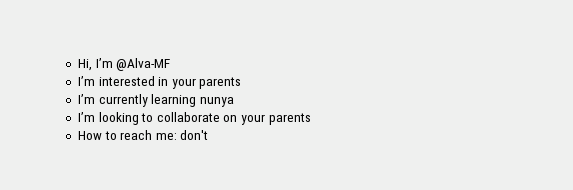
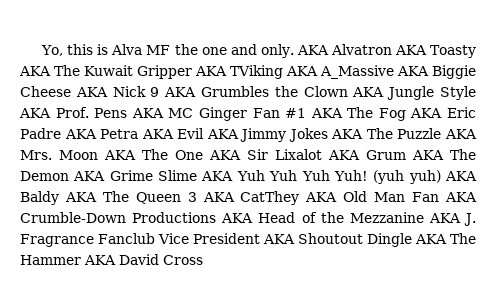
- Hi, I’m @Alva-MF
- I’m interested in your parents
- I’m currently learning nunya
- I’m looking to collaborate on your parents
- How to reach me: don't
+ Yo, this is Alva MF the one and only. AKA Alvatron AKA Toasty AKA The Kuwait Gripper AKA TViking AKA A_Massive AKA Biggie Cheese AKA Nick 9 AKA Grumbles the Clown AKA Jungle Style AKA Prof. Pens AKA MC Ginger Fan #1 AKA The Fog AKA Eric Padre AKA Petra AKA Evil AKA Jimmy Jokes AKA The Puzzle AKA Mrs. Moon AKA The One AKA Sir Lixalot AKA Grum AKA The Demon AKA Grime Slime AKA Yuh Yuh Yuh Yuh! (yuh yuh) AKA Baldy AKA The Queen 3 AKA CatThey AKA Old Man Fan AKA Crumble-Down Productions AKA Head of the Mezzanine AKA J. Fragrance Fanclub Vice President AKA Shoutout Dingle AKA The Hammer AKA David Cross

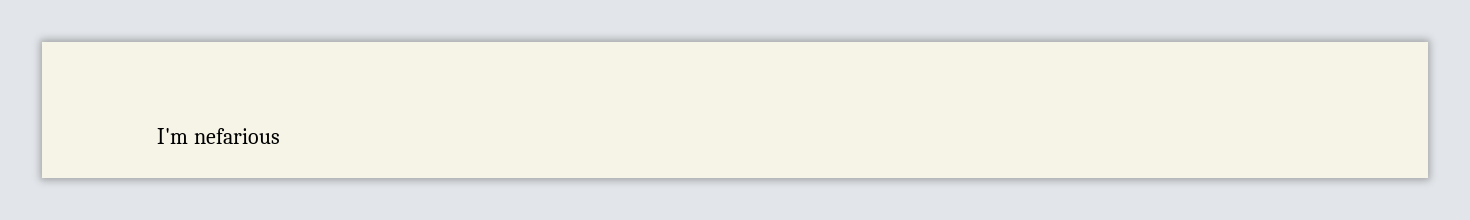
- Yo, this is Alva MF the one and only. AKA Alvatron AKA Toasty AKA The Kuwait Gripper AKA TViking AKA A_Massive AKA Biggie Cheese AKA Nick 9 AKA Grumbles the Clown AKA Jungle Style AKA Prof. Pens AKA MC Ginger Fan #1 AKA The Fog AKA Eric Padre AKA Petra AKA Evil AKA Jimmy Jokes AKA The Puzzle AKA Mrs. Moon AKA The One AKA Sir Lixalot AKA Grum AKA The Demon AKA Grime Slime AKA Yuh Yuh Yuh Yuh! (yuh yuh) AKA Baldy AKA The Queen 3 AKA CatThey AKA Old Man Fan AKA Crumble-Down Productions AKA Head of the Mezzanine AKA J. Fragrance Fanclub Vice President AKA Shoutout Dingle AKA The Hammer AKA David Cross
+ I'm nefarious

